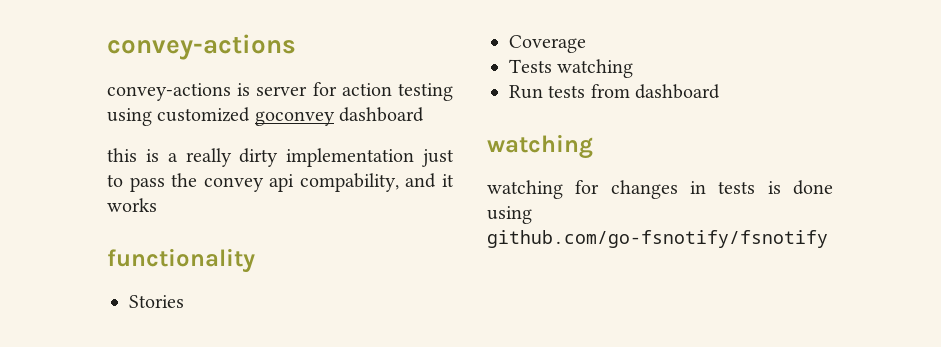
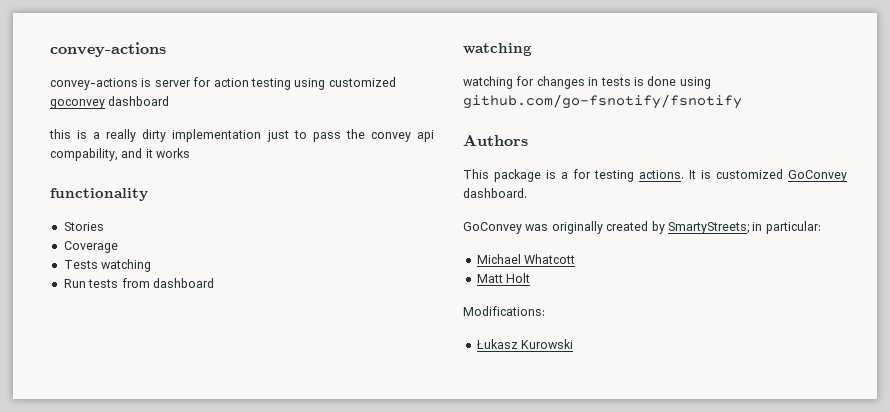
+ Authors
+ This package is a for testing actions. It is customized GoConvey dashboard.
+ GoConvey was originally created by SmartyStreets; in particular:
+ Michael Whatcott
+ Matt Holt
+ Modifications:
+ Łukasz Kurowski

